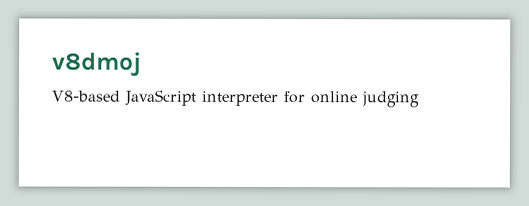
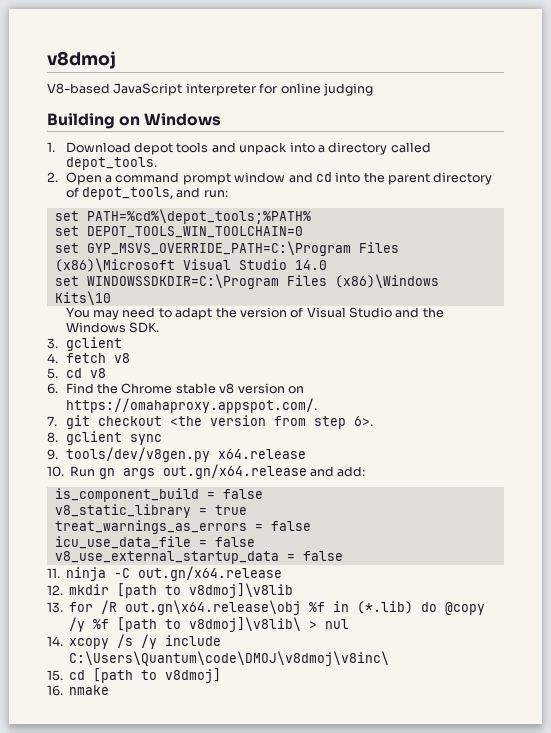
+ Building on Windows
+ 1. Download depot tools and unpack into a directory called depot_tools.
+ 2. Open a command prompt window and cd into the parent directory of depot_tools, and run:
+ set PATH=%cd%\depot_tools;%PATH%
+ set DEPOT_TOOLS_WIN_TOOLCHAIN=0
+ set GYP_MSVS_OVERRIDE_PATH=C:\Program Files (x86)\Microsoft Visual Studio 14.0
+ set WINDOWSSDKDIR=C:\Program Files (x86)\Windows Kits\10
+ You may need to adapt the version of Visual Studio and the Windows SDK.
+ 3. gclient
+ 4. fetch v8
+ 5. cd v8
+ 6. Find the Chrome stable v8 version on https://omahaproxy.appspot.com/.
+ 7. git checkout <the version from step 6>.
+ 8. gclient sync
+ 9. tools/dev/v8gen.py x64.release
+ 10. Run gn args out.gn/x64.release and add:
+ is_component_build = false
+ v8_static_library = true
+ treat_warnings_as_errors = false
+ icu_use_data_file = false
+ v8_use_external_startup_data = false
+ 11. ninja -C out.gn/x64.release
+ 12. mkdir [path to v8dmoj]\v8lib
+ 13. for /R out.gn\x64.release\obj %f in (*.lib) do @copy /y %f [path to v8dmoj]\v8lib\ > nul
+ 14. xcopy /s /y include C:\Users\Quantum\code\DMOJ\v8dmoj\v8inc\
+ 15. cd [path to v8dmoj]
+ 16. nmake

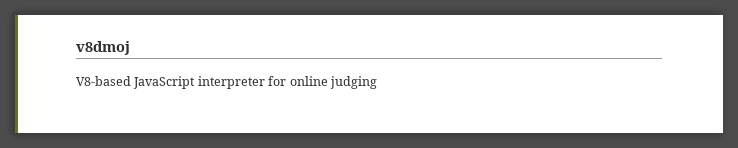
- Building on Windows
- 1. Download depot tools and unpack into a directory called depot_tools.
- 2. Open a command prompt window and cd into the parent directory of depot_tools, and run:
- set PATH=%cd%\depot_tools;%PATH%
- set DEPOT_TOOLS_WIN_TOOLCHAIN=0
- set GYP_MSVS_OVERRIDE_PATH=C:\Program Files (x86)\Microsoft Visual Studio 14.0
- set WINDOWSSDKDIR=C:\Program Files (x86)\Windows Kits\10
- You may need to adapt the version of Visual Studio and the Windows SDK.
- 3. gclient
- 4. fetch v8
- 5. cd v8
- 6. Find the Chrome stable v8 version on https://omahaproxy.appspot.com/.
- 7. git checkout <the version from step 6>.
- 8. gclient sync
- 9. tools/dev/v8gen.py x64.release
- 10. Run gn args out.gn/x64.release and add:
- is_component_build = false
- v8_static_library = true
- treat_warnings_as_errors = false
- icu_use_data_file = false
- v8_use_external_startup_data = false
- 11. ninja -C out.gn/x64.release
- 12. mkdir [path to v8dmoj]\v8lib
- 13. for /R out.gn\x64.release\obj %f in (*.lib) do @copy /y %f [path to v8dmoj]\v8lib\ > nul
- 14. xcopy /s /y include C:\Users\Quantum\code\DMOJ\v8dmoj\v8inc\
- 15. cd [path to v8dmoj]
- 16. nmake

